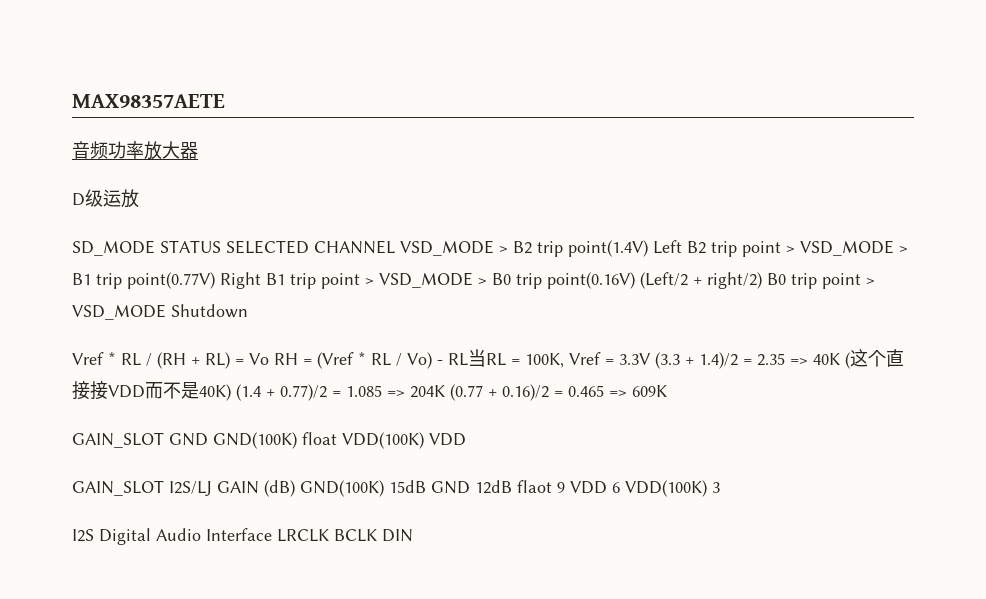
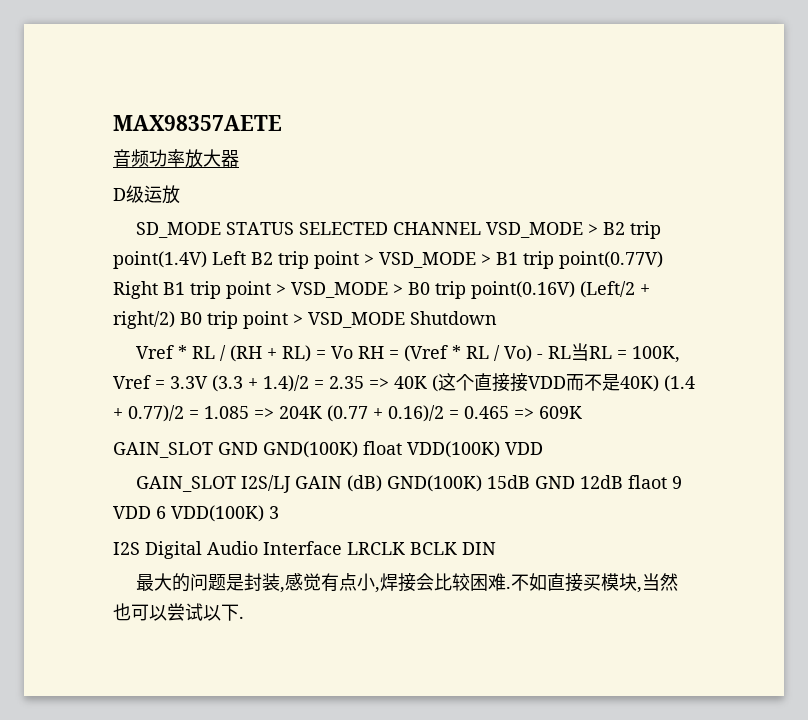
+ 最大的问题是封装,感觉有点小,焊接会比较困难.不如直接买模块,当然也可以尝试以下.

